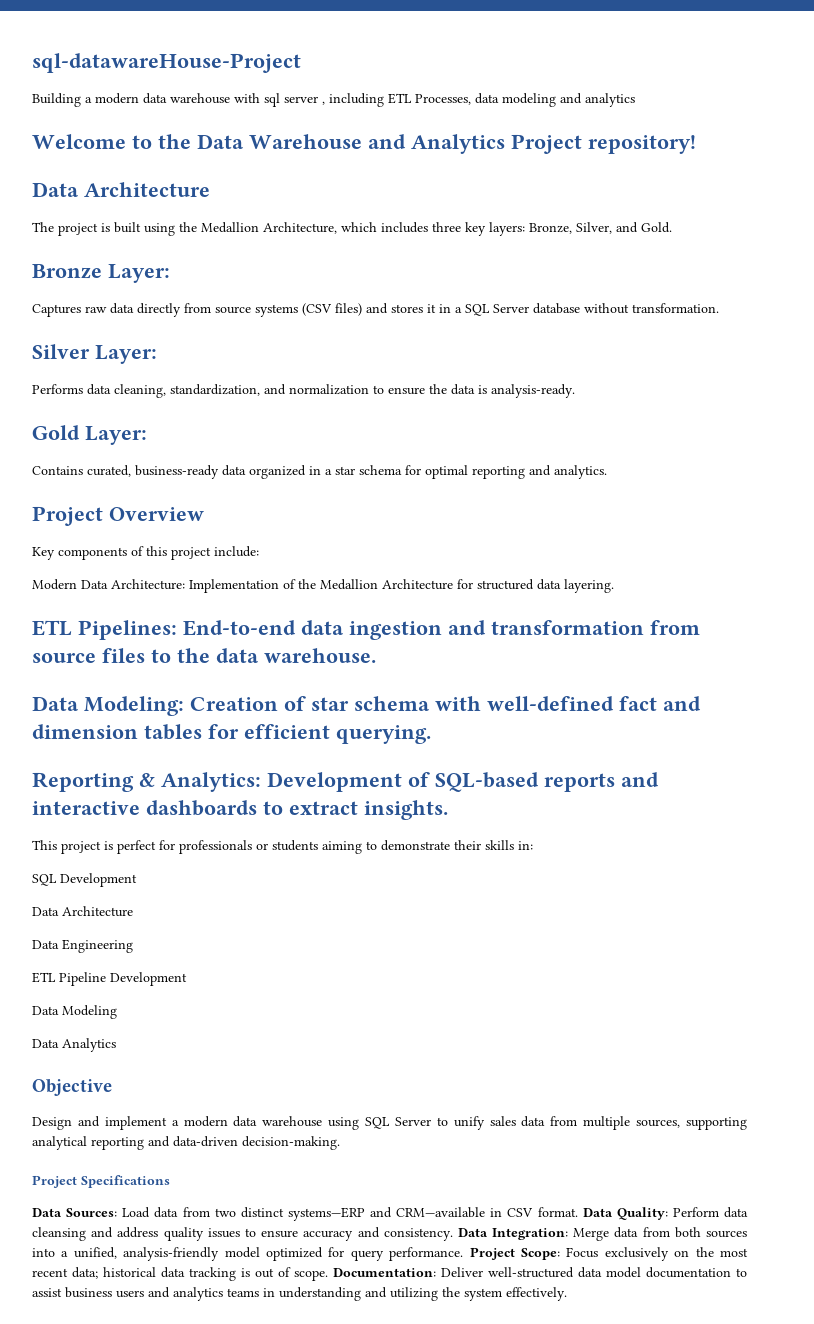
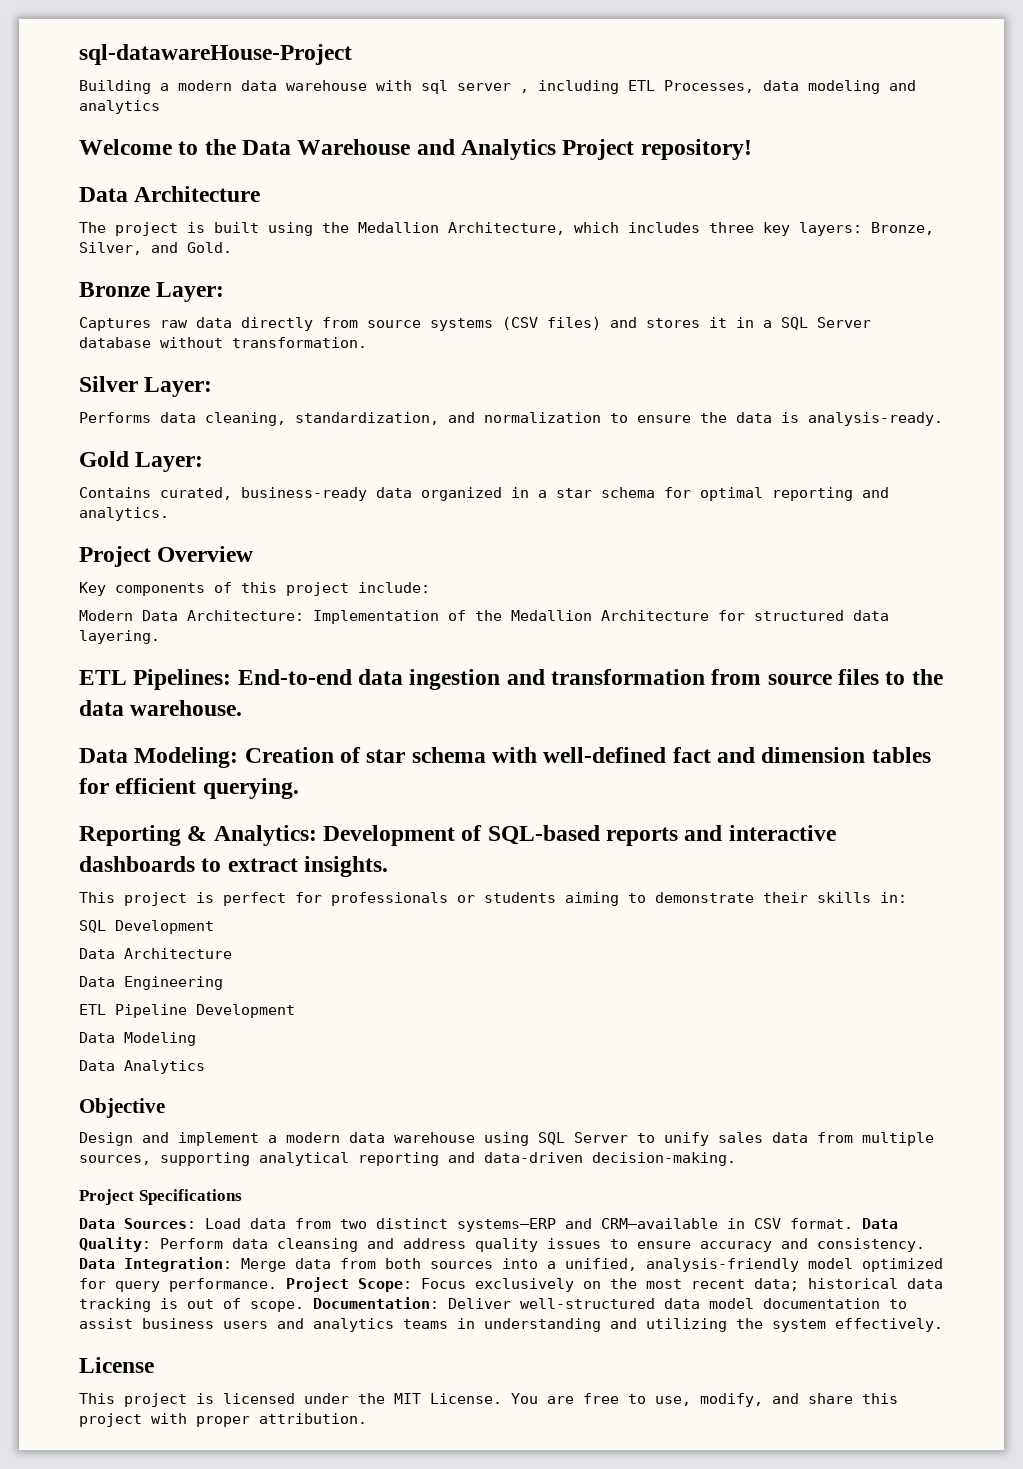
+ License
+ This project is licensed under the MIT License. You are free to use, modify, and share this project with proper attribution.

